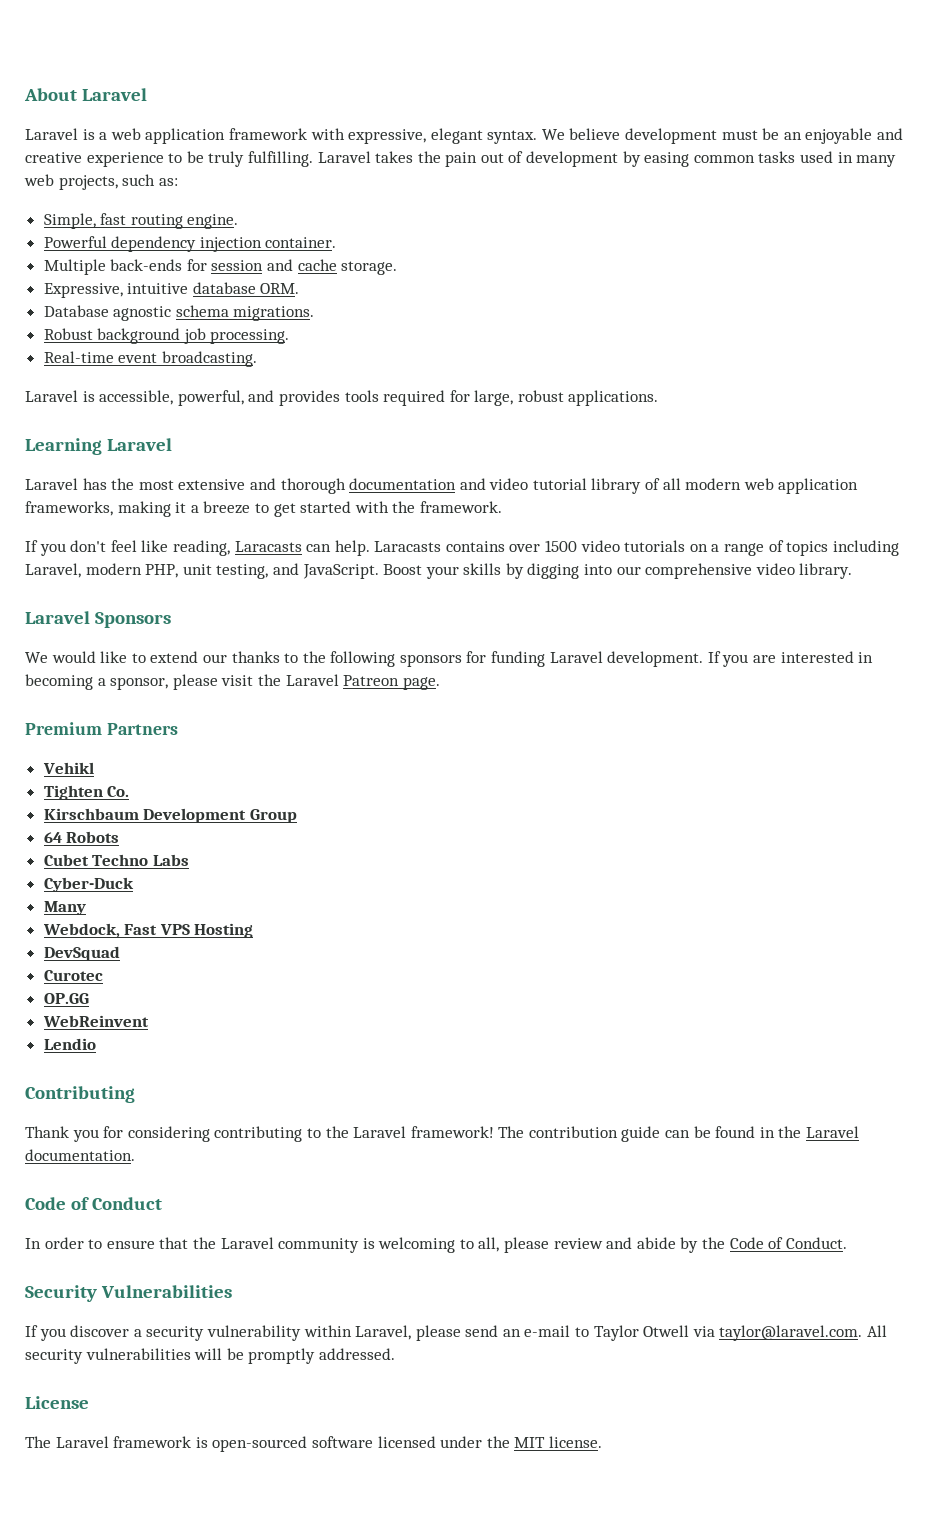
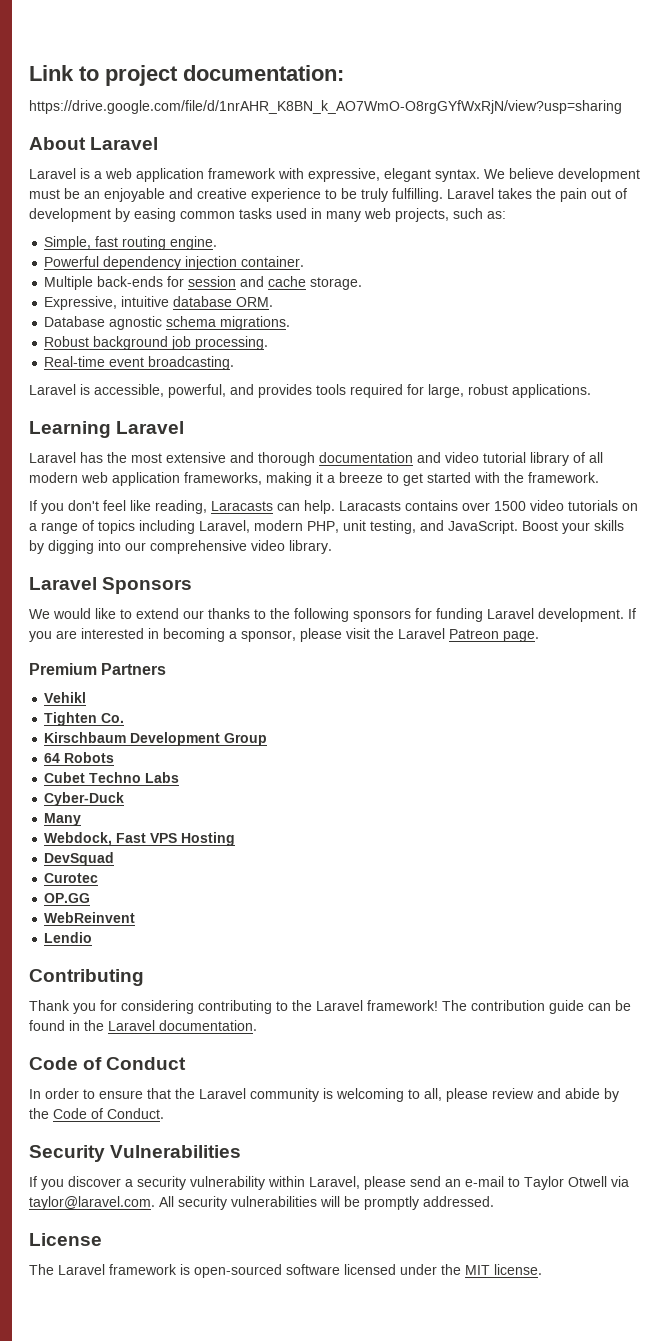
+ Link to project documentation:
+ https://drive.google.com/file/d/1nrAHR_K8BN_k_AO7WmO-O8rgGYfWxRjN/view?usp=sharing

